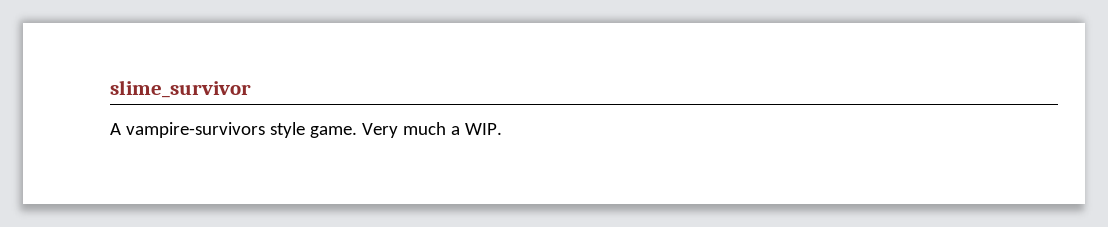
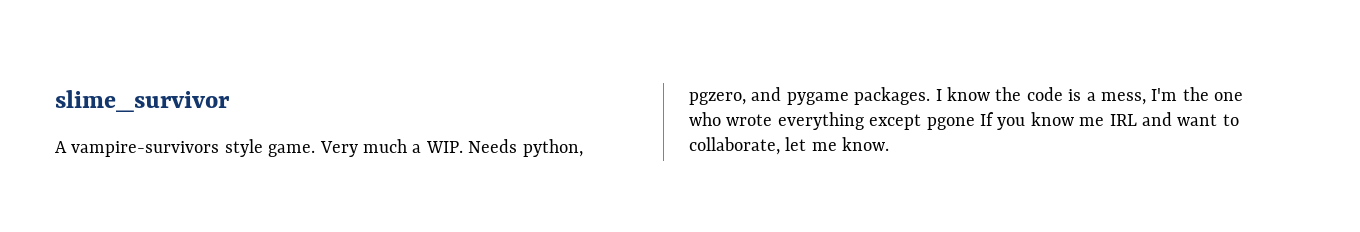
- Very much a WIP.
+ Very much a WIP. Needs python, pgzero, and pygame packages. I know the code is a mess, I'm the one who wrote everything except pgone If you know me IRL and want to collaborate, let me know.

